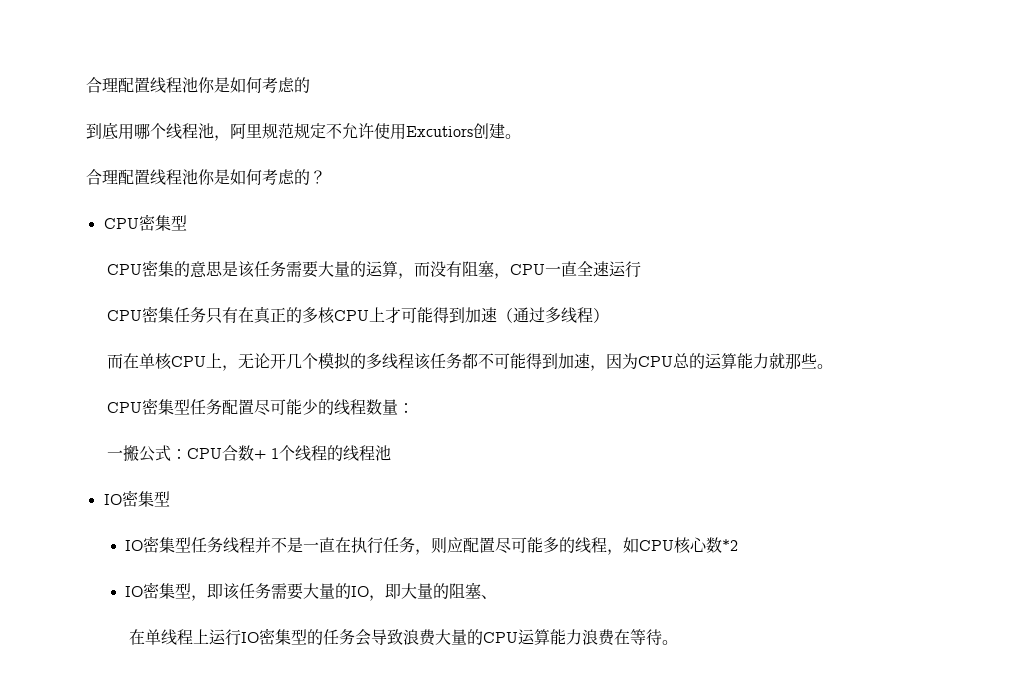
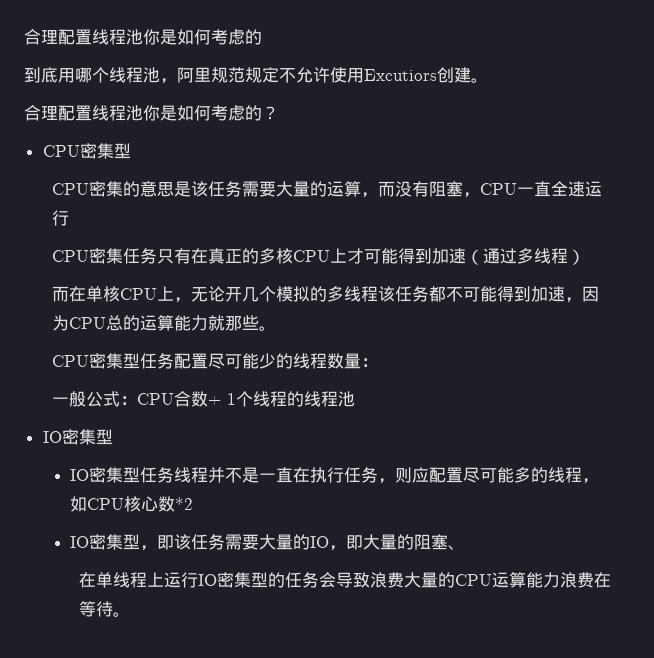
- 一搬公式：CPU合数+ 1个线程的线程池
+ 一般公式：CPU合数+ 1个线程的线程池

